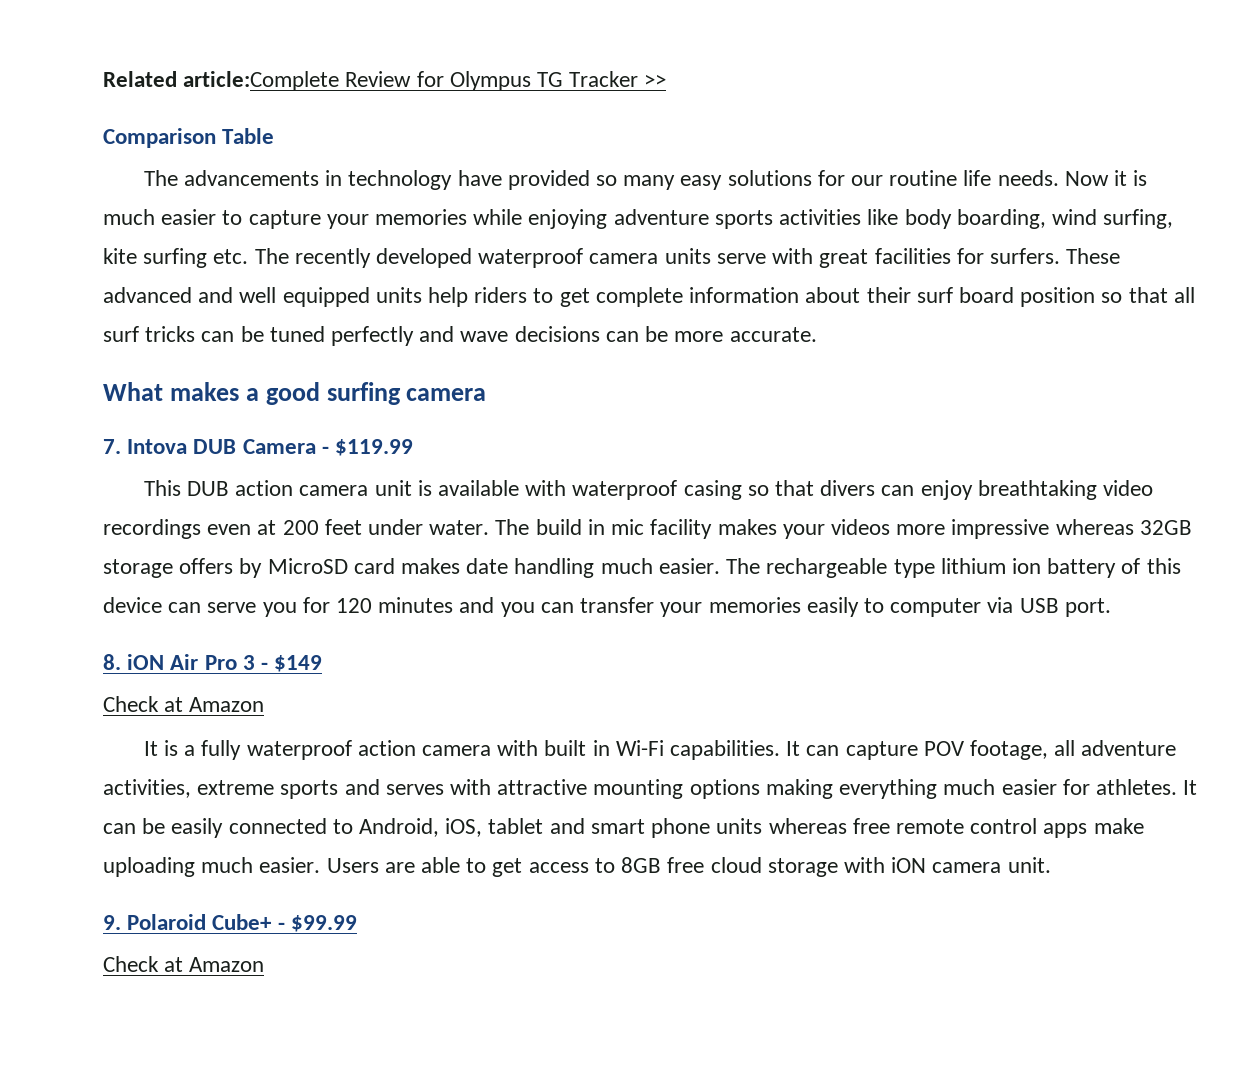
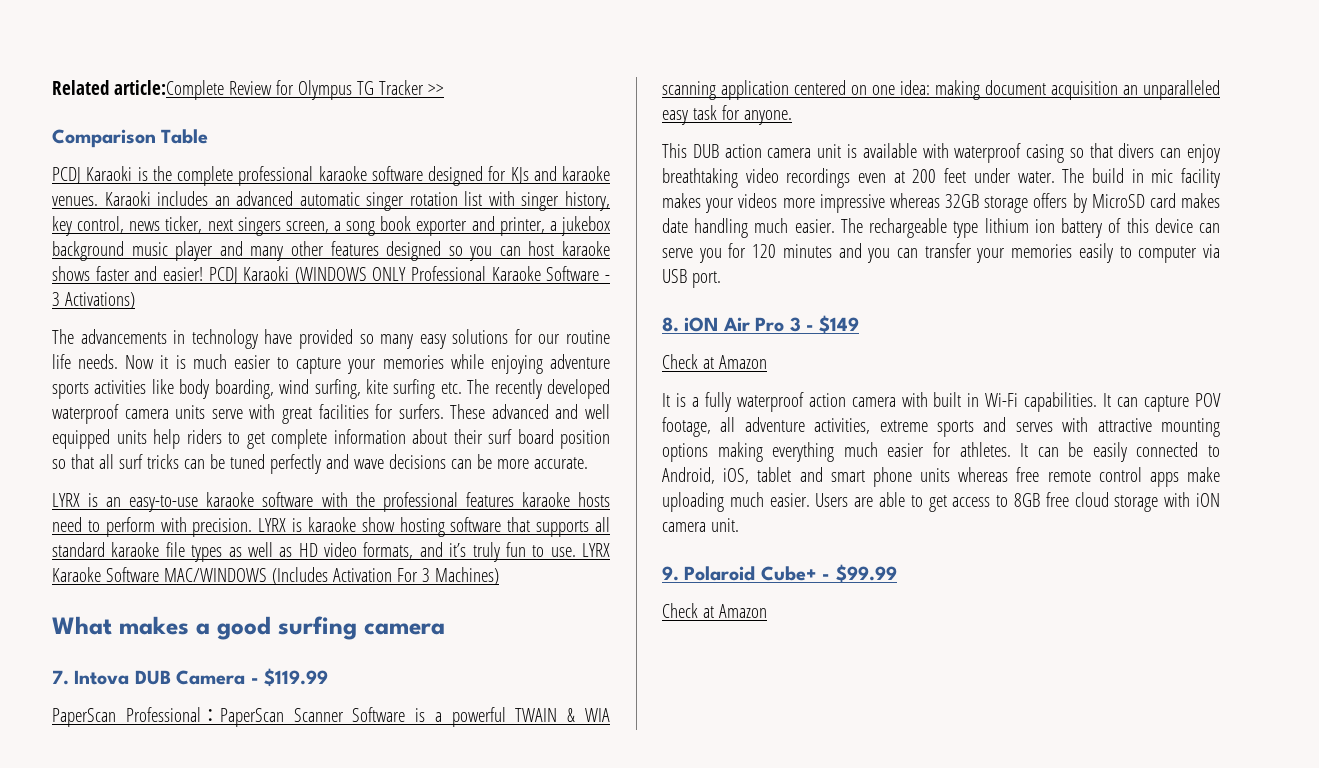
+ PCDJ Karaoki is the complete professional karaoke software designed for KJs and karaoke venues. Karaoki includes an advanced automatic singer rotation list with singer history, key control, news ticker, next singers screen, a song book exporter and printer, a jukebox background music player and many other features designed so you can host karaoke shows faster and easier! PCDJ Karaoki (WINDOWS ONLY Professional Karaoke Software - 3 Activations)
+ LYRX is an easy-to-use karaoke software with the professional features karaoke hosts need to perform with precision. LYRX is karaoke show hosting software that supports all standard karaoke file types as well as HD video formats, and it’s truly fun to use. LYRX Karaoke Software MAC/WINDOWS (Includes Activation For 3 Machines)
+ PaperScan Professional：PaperScan Scanner Software is a powerful TWAIN & WIA scanning application centered on one idea: making document acquisition an unparalleled easy task for anyone.

